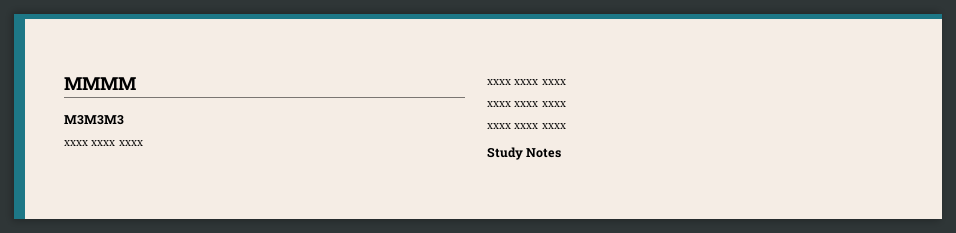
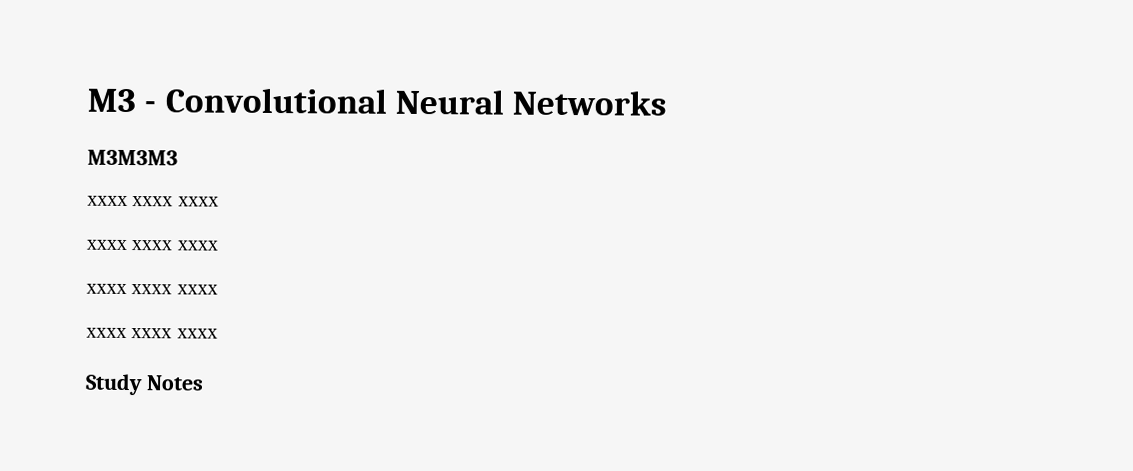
- MMMM
+ M3 - Convolutional Neural Networks

